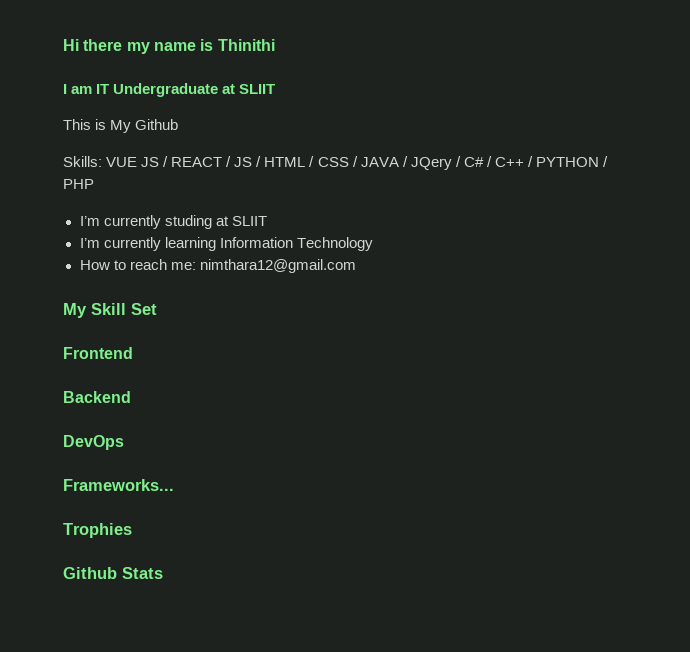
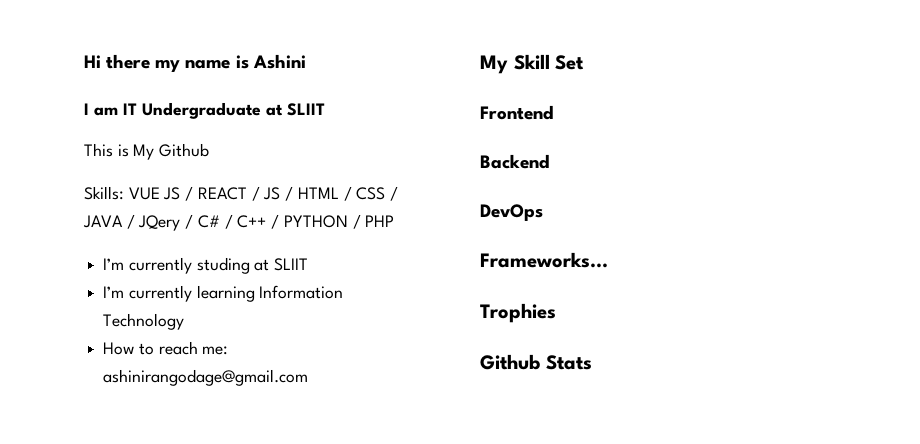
- Hi there my name is Thinithi
+ Hi there my name is Ashini
- How to reach me: nimthara12@gmail.com
+ How to reach me: ashinirangodage@gmail.com

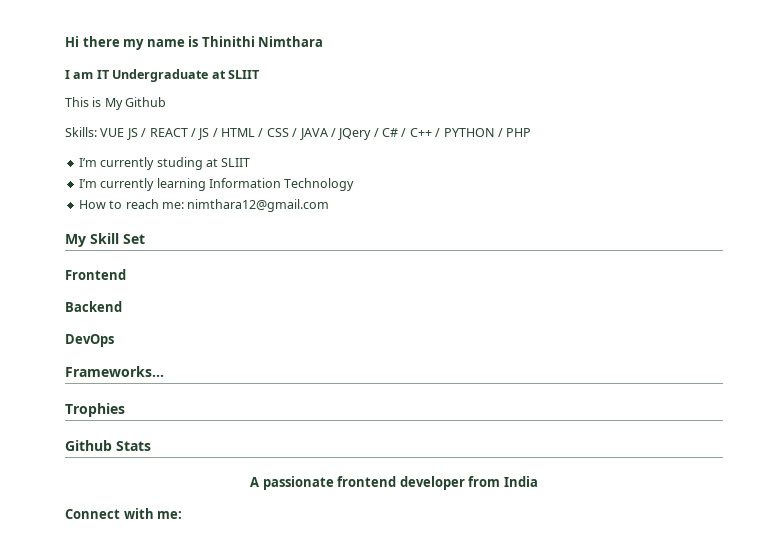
- Hi there my name is Ashini
+ Hi there my name is Thinithi Nimthara
- How to reach me: ashinirangodage@gmail.com
+ How to reach me: nimthara12@gmail.com
+ A passionate frontend developer from India
+ Connect with me:

